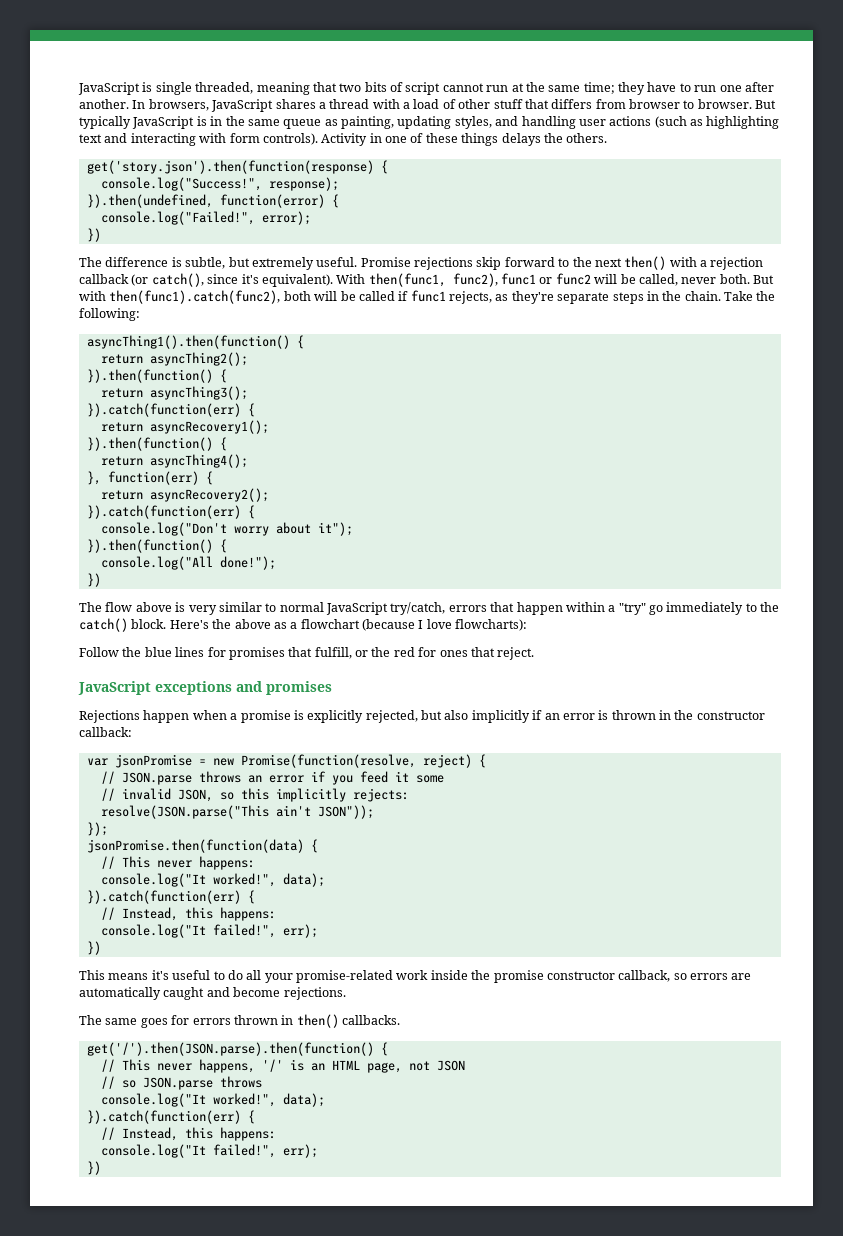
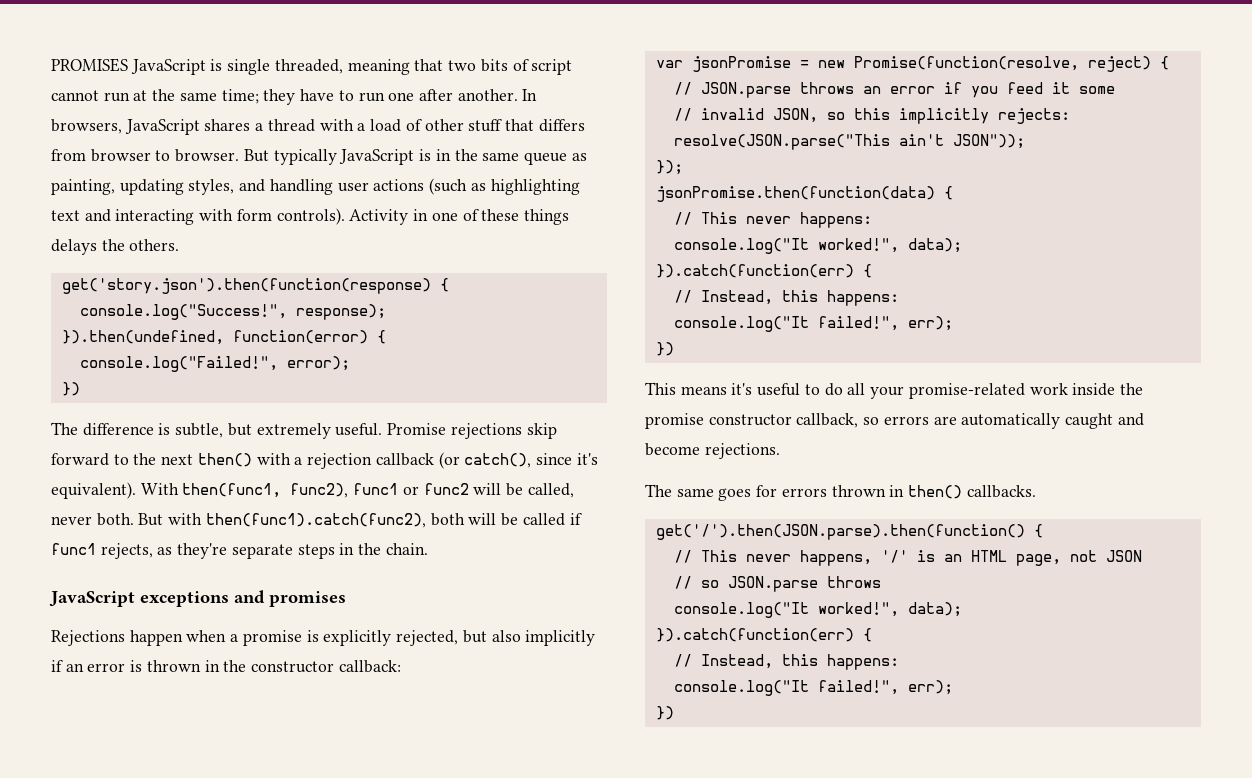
- JavaScript is single threaded, meaning that two bits of script cannot run at the same time; they have to run one after another.
+ PROMISES JavaScript is single threaded, meaning that two bits of script cannot run at the same time; they have to run one after another.
- Take the following:
- asyncThing1().then(function() {
- return asyncThing2();
- }).then(function() {
- return asyncThing3();
- }).catch(function(err) {
- return asyncRecovery1();
- }).then(function() {
- return asyncThing4();
- }, function(err) {
- return asyncRecovery2();
- }).catch(function(err) {
- console.log("Don't worry about it");
- }).then(function() {
- console.log("All done!");
- })
- The flow above is very similar to normal JavaScript try/catch, errors that happen within a "try" go immediately to the catch() block. Here's the above as a flowchart (because I love flowcharts):
- Follow the blue lines for promises that fulfill, or the red for ones that reject.

